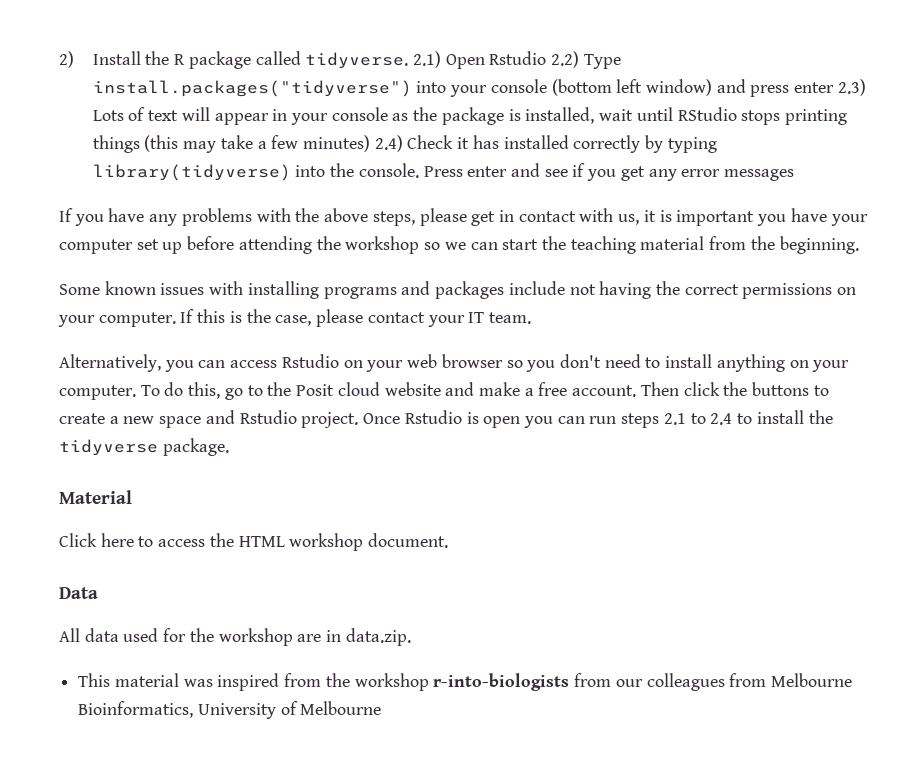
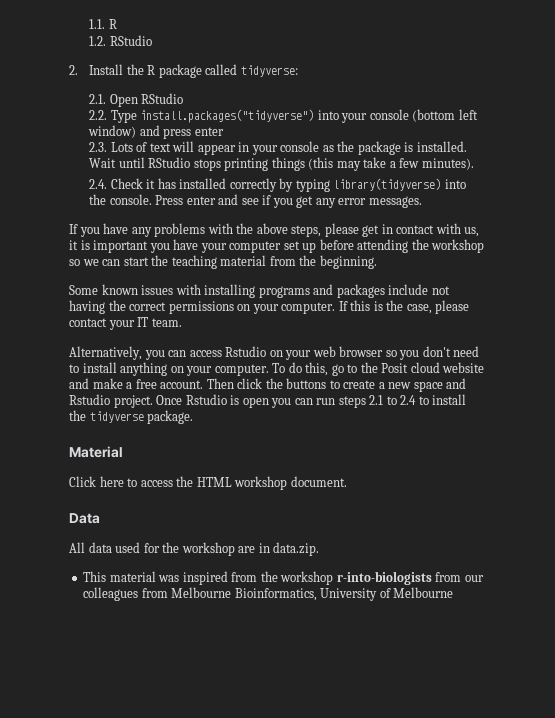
- 2) Install the R package called tidyverse. 2.1) Open Rstudio 2.2) Type install.packages("tidyverse") into your console (bottom left window) and press enter 2.3) Lots of text will appear in your console as the package is installed, wait until RStudio stops printing things (this may take a few minutes) 2.4) Check it has installed correctly by typing library(tidyverse) into the console.
+ 1.1. R
+ 1.2. RStudio
+ 2. Install the R package called tidyverse:
+ 2.1. Open RStudio
+ 2.2. Type install.packages("tidyverse") into your console (bottom left window) and press enter
+ 2.3. Lots of text will appear in your console as the package is installed. Wait until RStudio stops printing things (this may take a few minutes).
+ 2.4. Check it has installed correctly by typing library(tidyverse) into the console.
- Press enter and see if you get any error messages
+ Press enter and see if you get any error messages.

